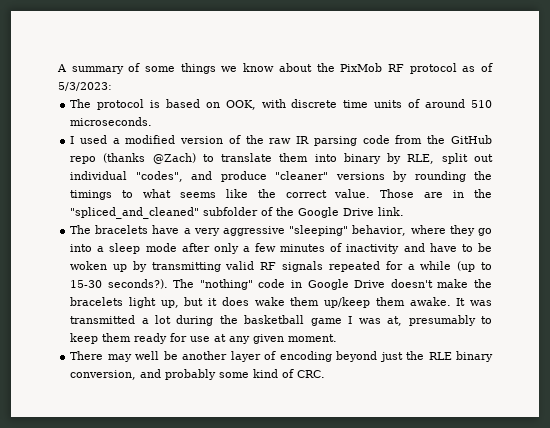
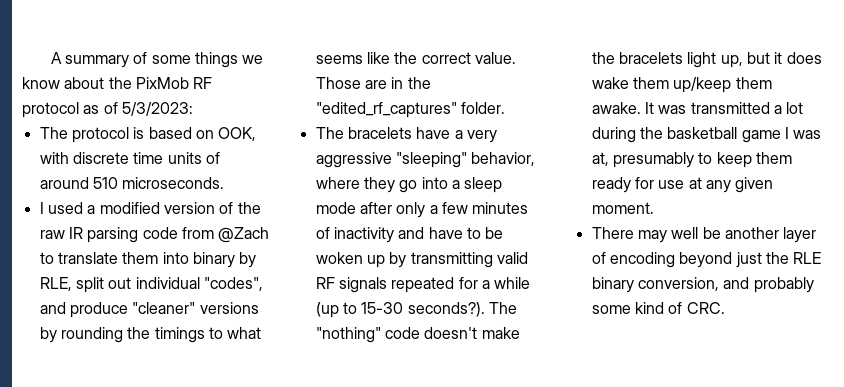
- I used a modified version of the raw IR parsing code from the GitHub repo (thanks @Zach) to translate them into binary by RLE, split out individual "codes", and produce "cleaner" versions by rounding the timings to what seems like the correct value.
+ I used a modified version of the raw IR parsing code from @Zach to translate them into binary by RLE, split out individual "codes", and produce "cleaner" versions by rounding the timings to what seems like the correct value.
- Those are in the "spliced_and_cleaned" subfolder of the Google Drive link.
+ Those are in the "edited_rf_captures" folder.
- The "nothing" code in Google Drive doesn't make the bracelets light up, but it does wake them up/keep them awake.
+ The "nothing" code doesn't make the bracelets light up, but it does wake them up/keep them awake.

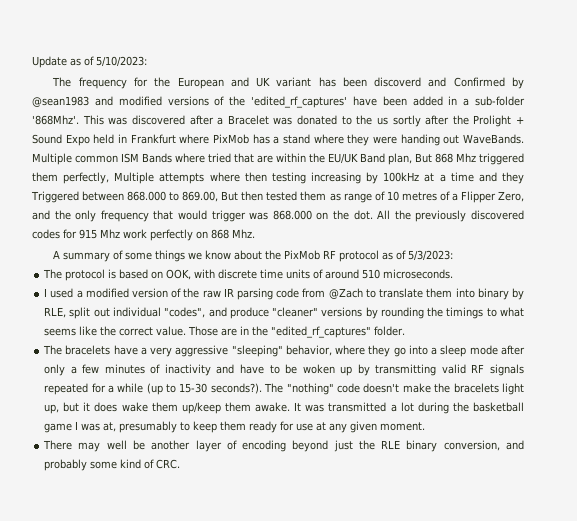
+ Update as of 5/10/2023:
+ The frequency for the European and UK variant has been discoverd and Confirmed by @sean1983 and modified versions of the 'edited_rf_captures' have been added in a sub-folder '868Mhz'. This was discovered after a Bracelet was donated to the us sortly after the Prolight + Sound Expo held in Frankfurt where PixMob has a stand where they were handing out WaveBands. Multiple common ISM Bands where tried that are within the EU/UK Band plan, But 868 Mhz triggered them perfectly, Multiple attempts where then testing increasing by 100kHz at a time and they Triggered between 868.000 to 869.00, But then tested them as range of 10 metres of a Flipper Zero, and the only frequency that would trigger was 868.000 on the dot. All the previously discovered codes for 915 Mhz work perfectly on 868 Mhz.

